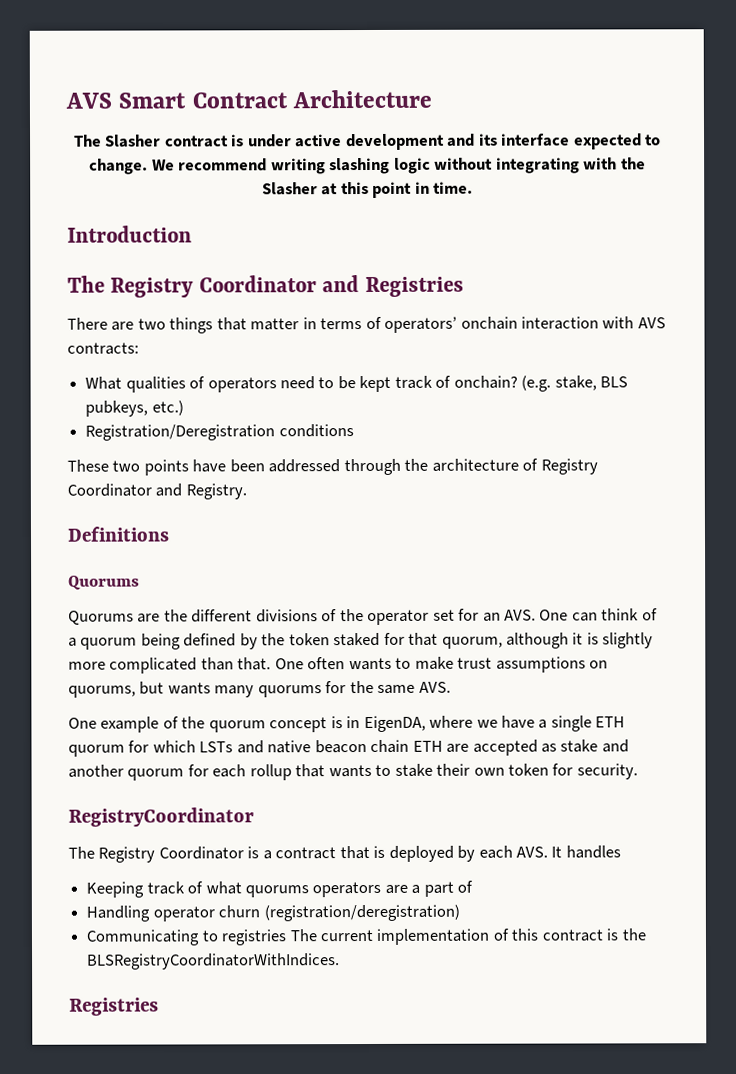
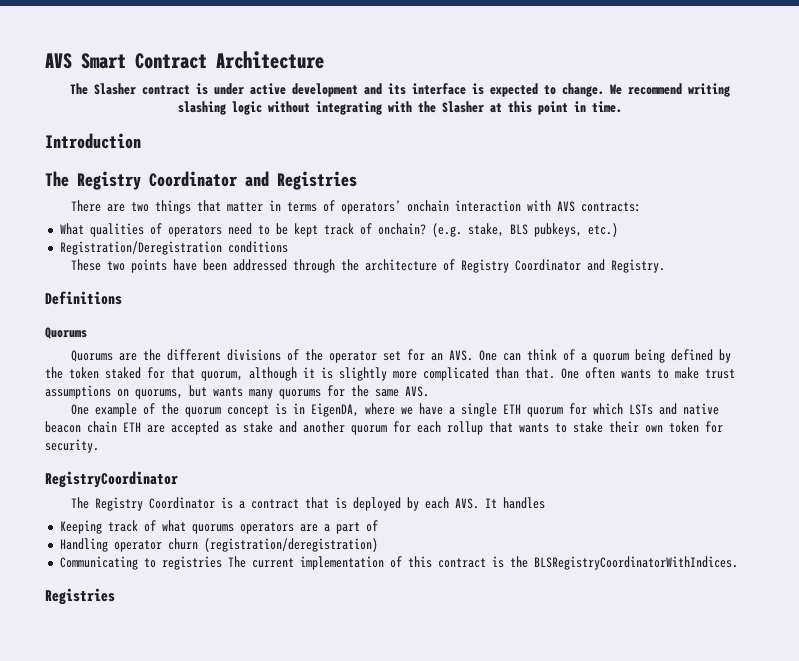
- The Slasher contract is under active development and its interface expected to change.
+ The Slasher contract is under active development and its interface is expected to change.

